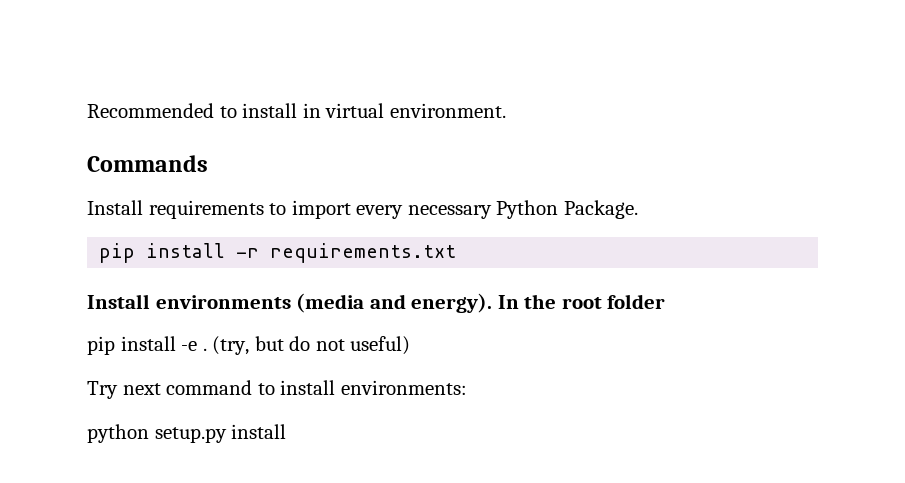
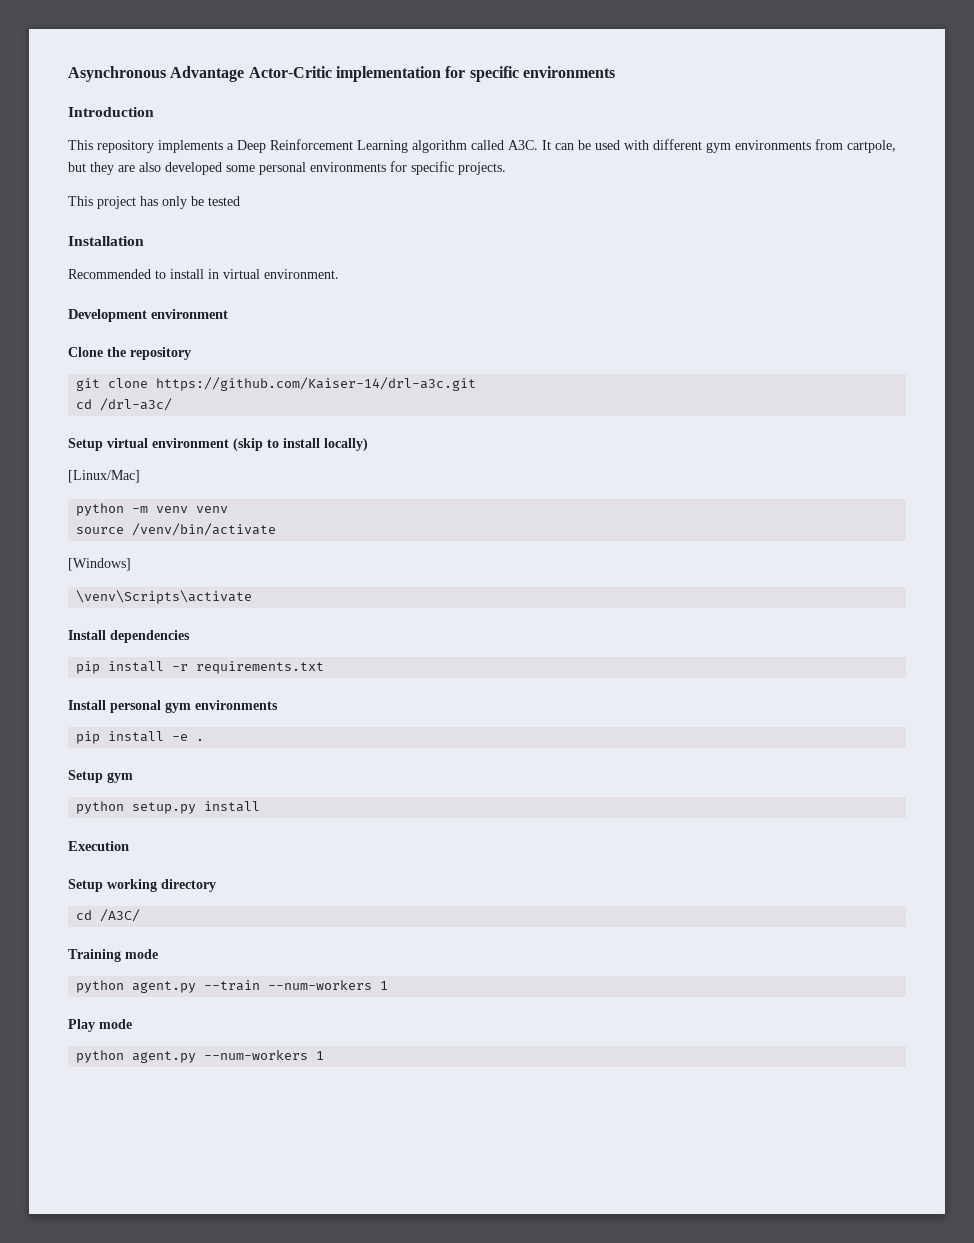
+ Asynchronous Advantage Actor-Critic implementation for specific environments
+ Introduction
+ This repository implements a Deep Reinforcement Learning algorithm called A3C. It can be used with different gym environments from cartpole, but they are also developed some personal environments for specific projects.
+ This project has only be tested
+ Installation
- Commands
- Install requirements to import every necessary Python Package.
+ Development environment
+ Clone the repository
+ git clone https://github.com/Kaiser-14/drl-a3c.git
+ cd /drl-a3c/
+ Setup virtual environment (skip to install locally)
+ [Linux/Mac]
+ python -m venv venv
+ source /venv/bin/activate
+ [Windows]
+ \venv\Scripts\activate
+ Install dependencies
- Install environments (media and energy). In the root folder
- pip install -e . (try, but do not useful)
- Try next command to install environments:
+ Install personal gym environments
+ pip install -e .
+ Setup gym
  python setup.py install
+ Execution
+ Setup working directory
+ cd /A3C/
+ Training mode
+ python agent.py --train --num-workers 1
+ Play mode
+ python agent.py --num-workers 1

